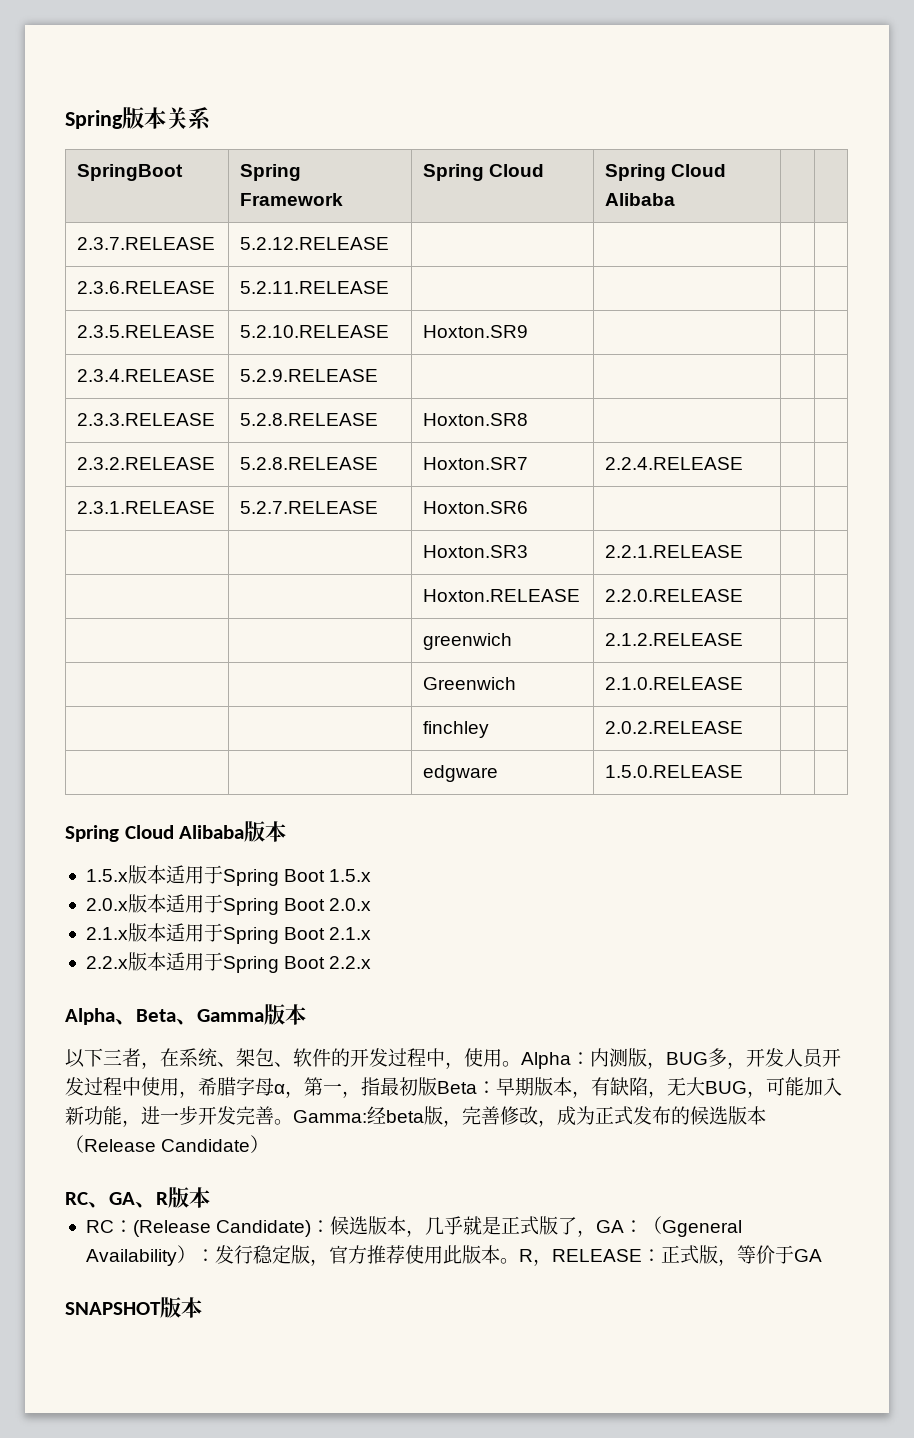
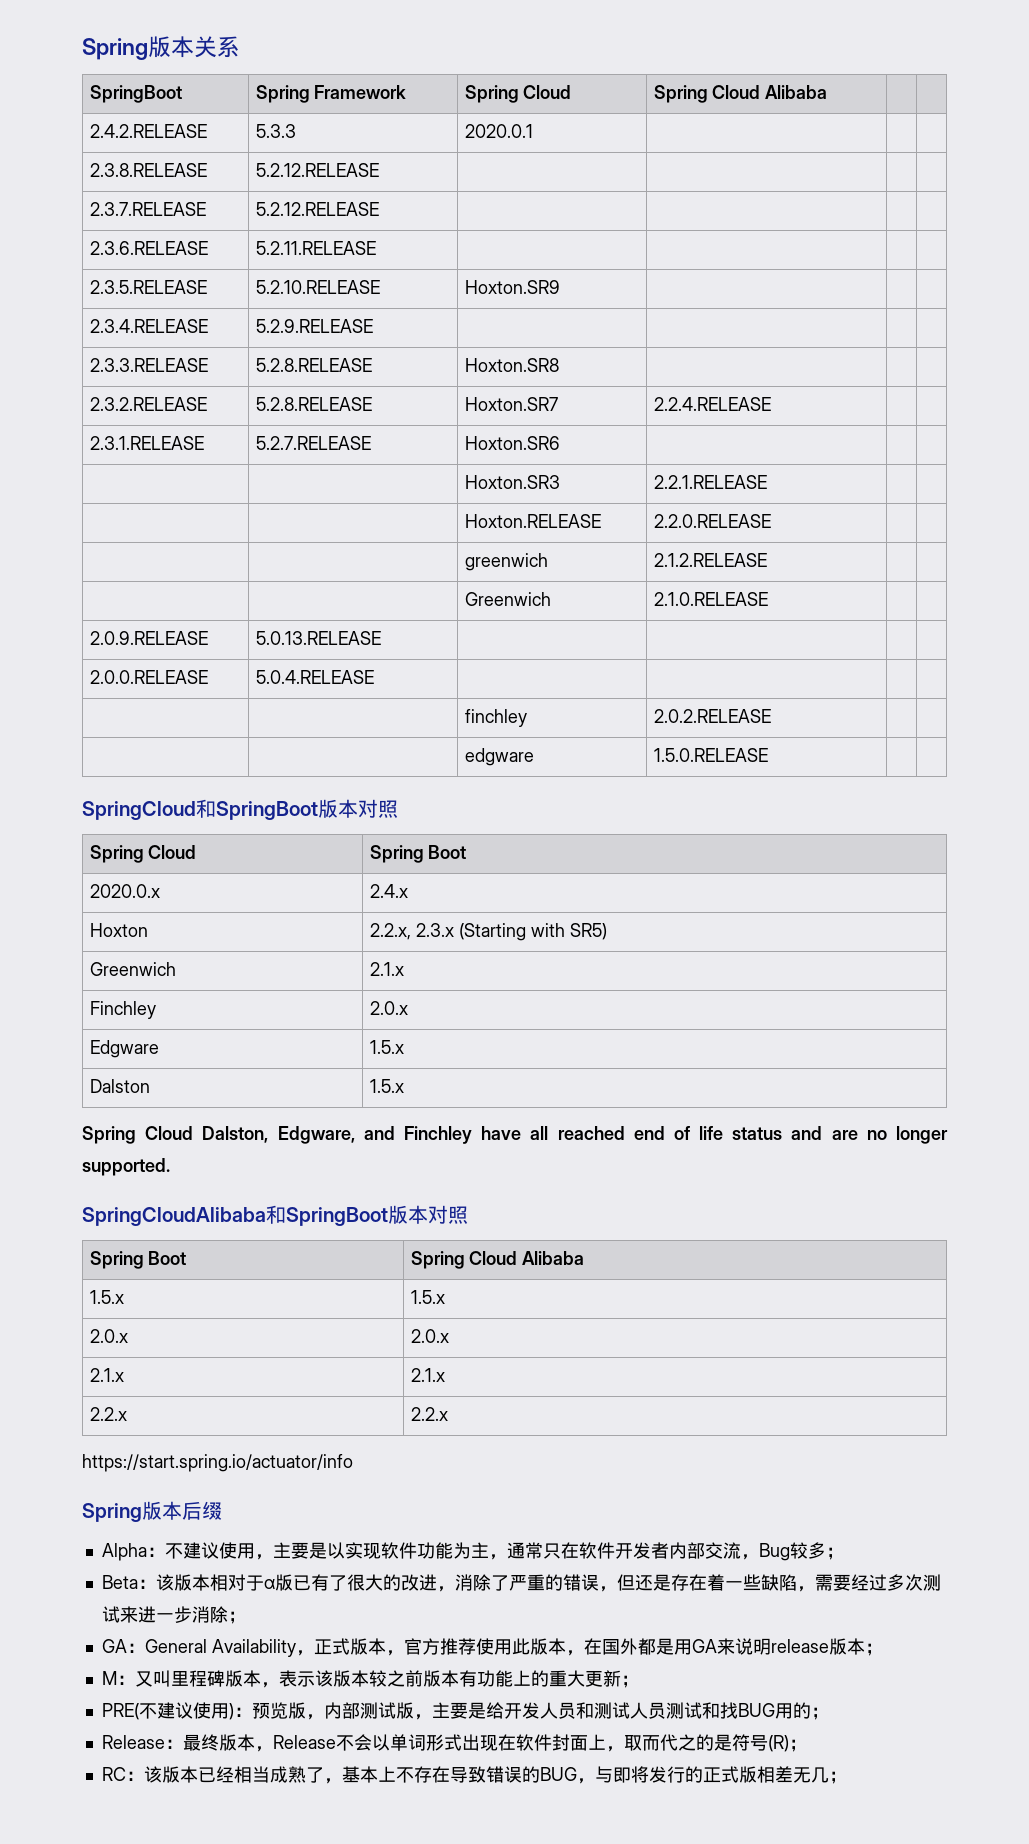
+ 2.4.2.RELEASE | 5.3.3 | 2020.0.1 | | |
+ 2.3.8.RELEASE | 5.2.12.RELEASE | | | |
+ 2.0.9.RELEASE | 5.0.13.RELEASE | | | |
+ 2.0.0.RELEASE | 5.0.4.RELEASE | | | |
- Spring Cloud Alibaba版本
- 1.5.x版本适用于Spring Boot 1.5.x
- 2.0.x版本适用于Spring Boot 2.0.x
- 2.1.x版本适用于Spring Boot 2.1.x
- 2.2.x版本适用于Spring Boot 2.2.x
- Alpha、Beta、Gamma版本
- 以下三者，在系统、架包、软件的开发过程中，使用。Alpha：内测版，BUG多，开发人员开发过程中使用，希腊字母α，第一，指最初版Beta：早期版本，有缺陷，无大BUG，可能加入新功能，进一步开发完善。Gamma:经beta版，完善修改，成为正式发布的候选版本（Release Candidate）
- RC、GA、R版本
- RC：(Release Candidate)：候选版本，几乎就是正式版了，GA：（Ggeneral Availability）：发行稳定版，官方推荐使用此版本。R，RELEASE：正式版，等价于GA
- SNAPSHOT版本
+ SpringCloud和SpringBoot版本对照
+ Spring Cloud | Spring Boot
+ 2020.0.x | 2.4.x
+ Hoxton | 2.2.x, 2.3.x (Starting with SR5)
+ Greenwich | 2.1.x
+ Finchley | 2.0.x
+ Edgware | 1.5.x
+ Dalston | 1.5.x
+ Spring Cloud Dalston, Edgware, and Finchley have all reached end of life status and are no longer supported.
+ SpringCloudAlibaba和SpringBoot版本对照
+ Spring Boot | Spring Cloud Alibaba
+ 1.5.x | 1.5.x
+ 2.0.x | 2.0.x
+ 2.1.x | 2.1.x
+ 2.2.x | 2.2.x
+ https://start.spring.io/actuator/info
+ Spring版本后缀
+ Alpha：不建议使用，主要是以实现软件功能为主，通常只在软件开发者内部交流，Bug较多；
+ Beta：该版本相对于α版已有了很大的改进，消除了严重的错误，但还是存在着一些缺陷，需要经过多次测试来进一步消除；
+ GA：General Availability，正式版本，官方推荐使用此版本，在国外都是用GA来说明release版本；
+ M：又叫里程碑版本，表示该版本较之前版本有功能上的重大更新；
+ PRE(不建议使用)：预览版，内部测试版，主要是给开发人员和测试人员测试和找BUG用的；
+ Release：最终版本，Release不会以单词形式出现在软件封面上，取而代之的是符号(R)；
+ RC：该版本已经相当成熟了，基本上不存在导致错误的BUG，与即将发行的正式版相差无几；

